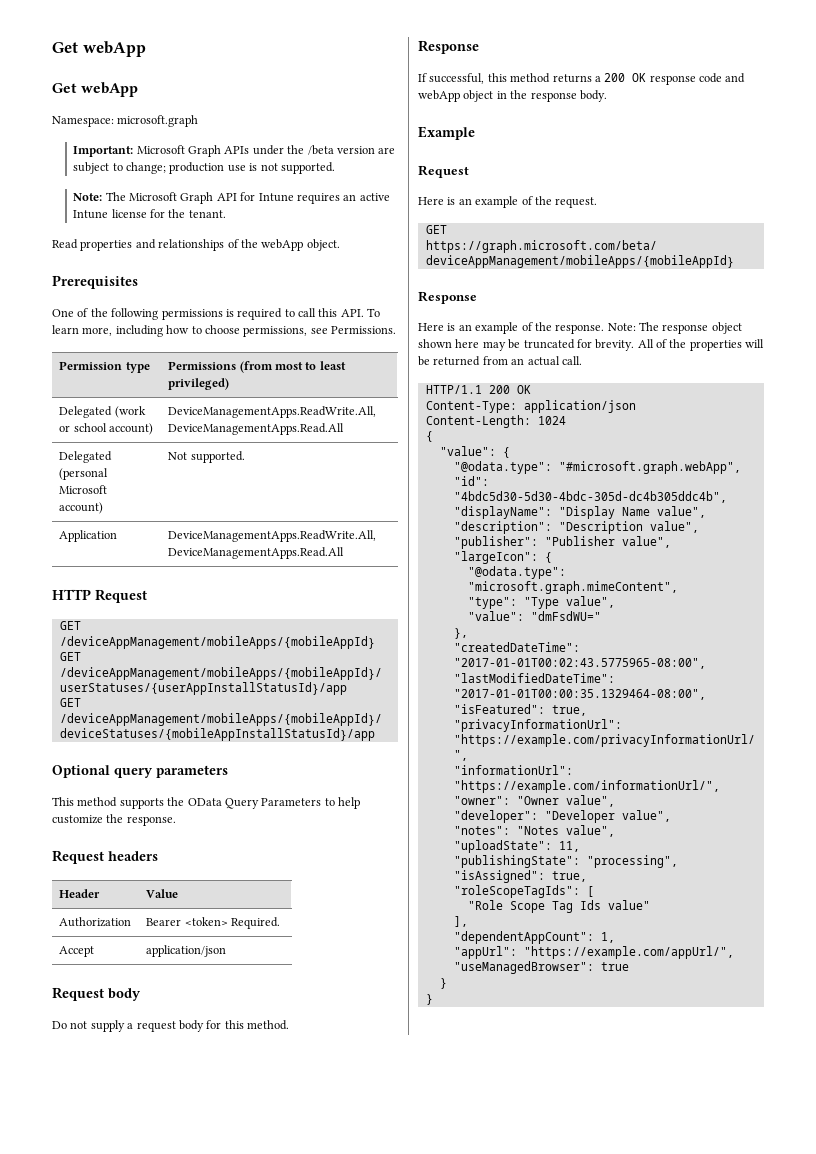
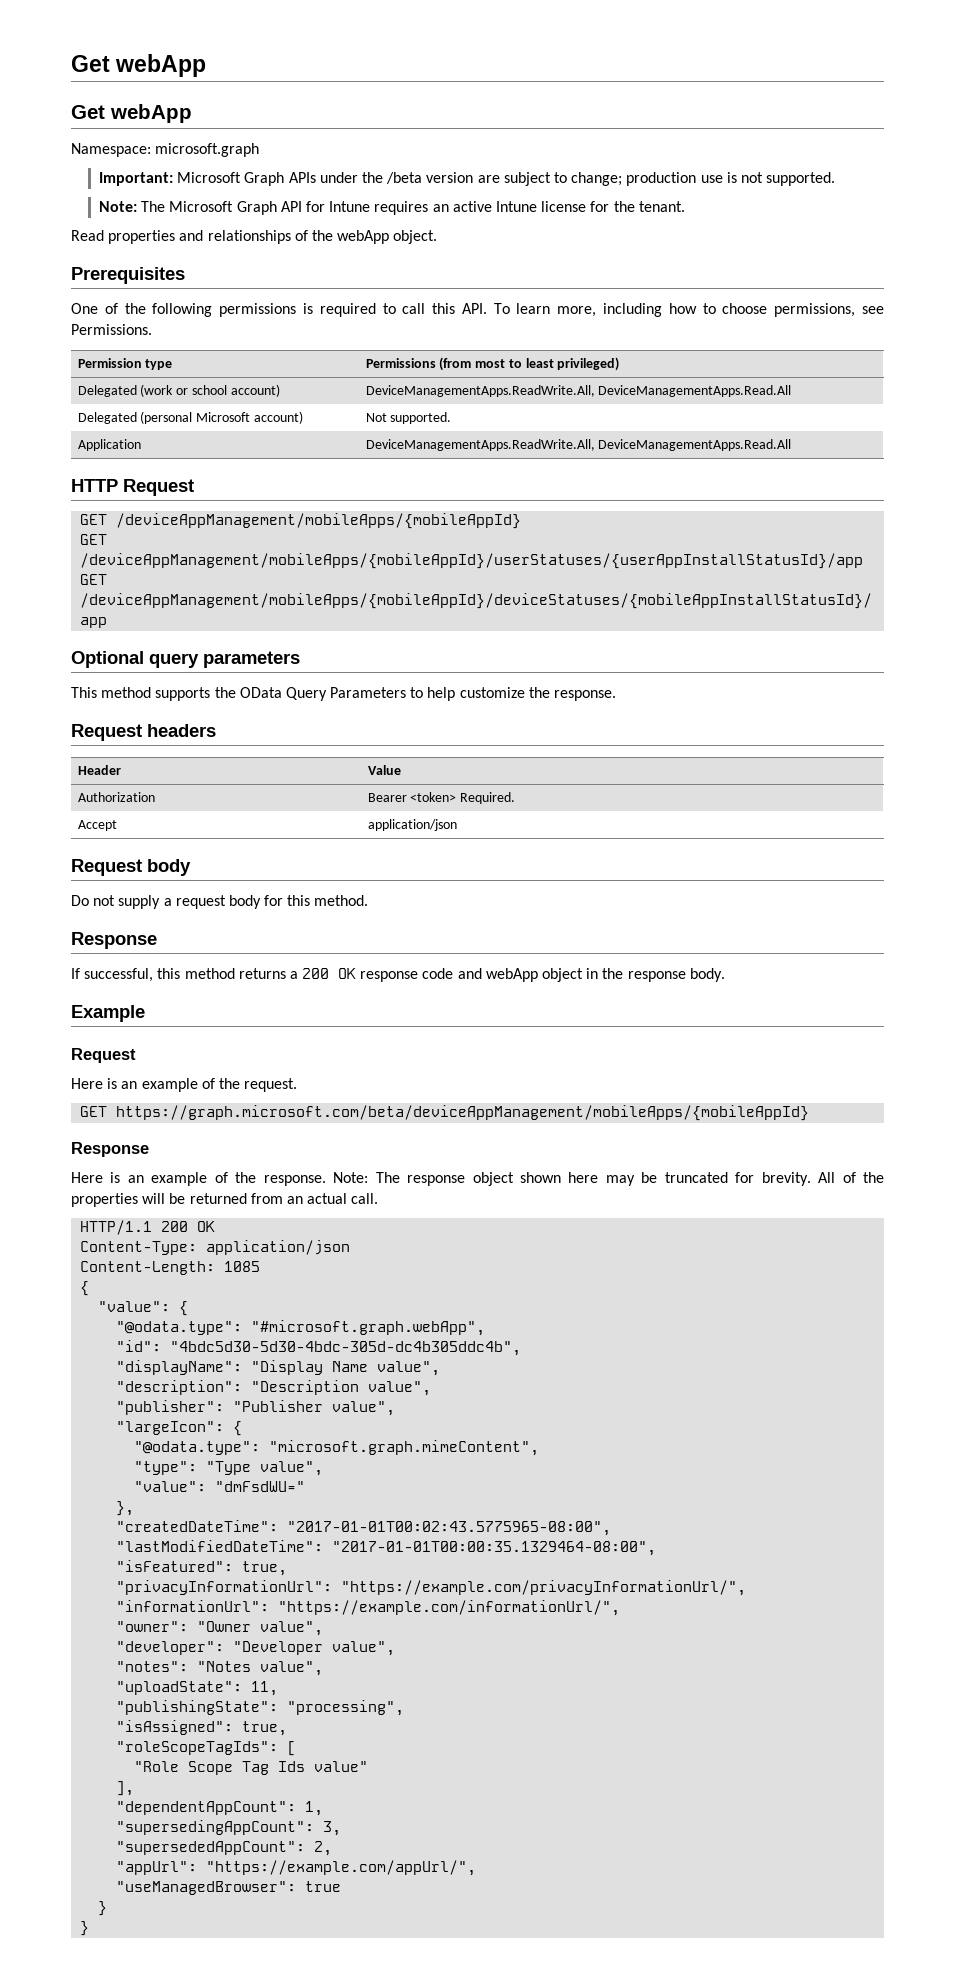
- Content-Length: 1024
+ Content-Length: 1085
+ "supersedingAppCount": 3,
+ "supersededAppCount": 2,

